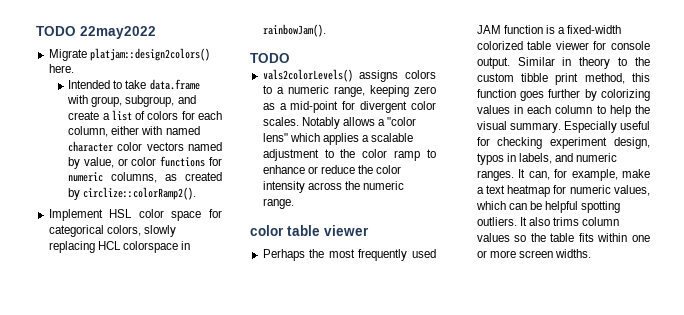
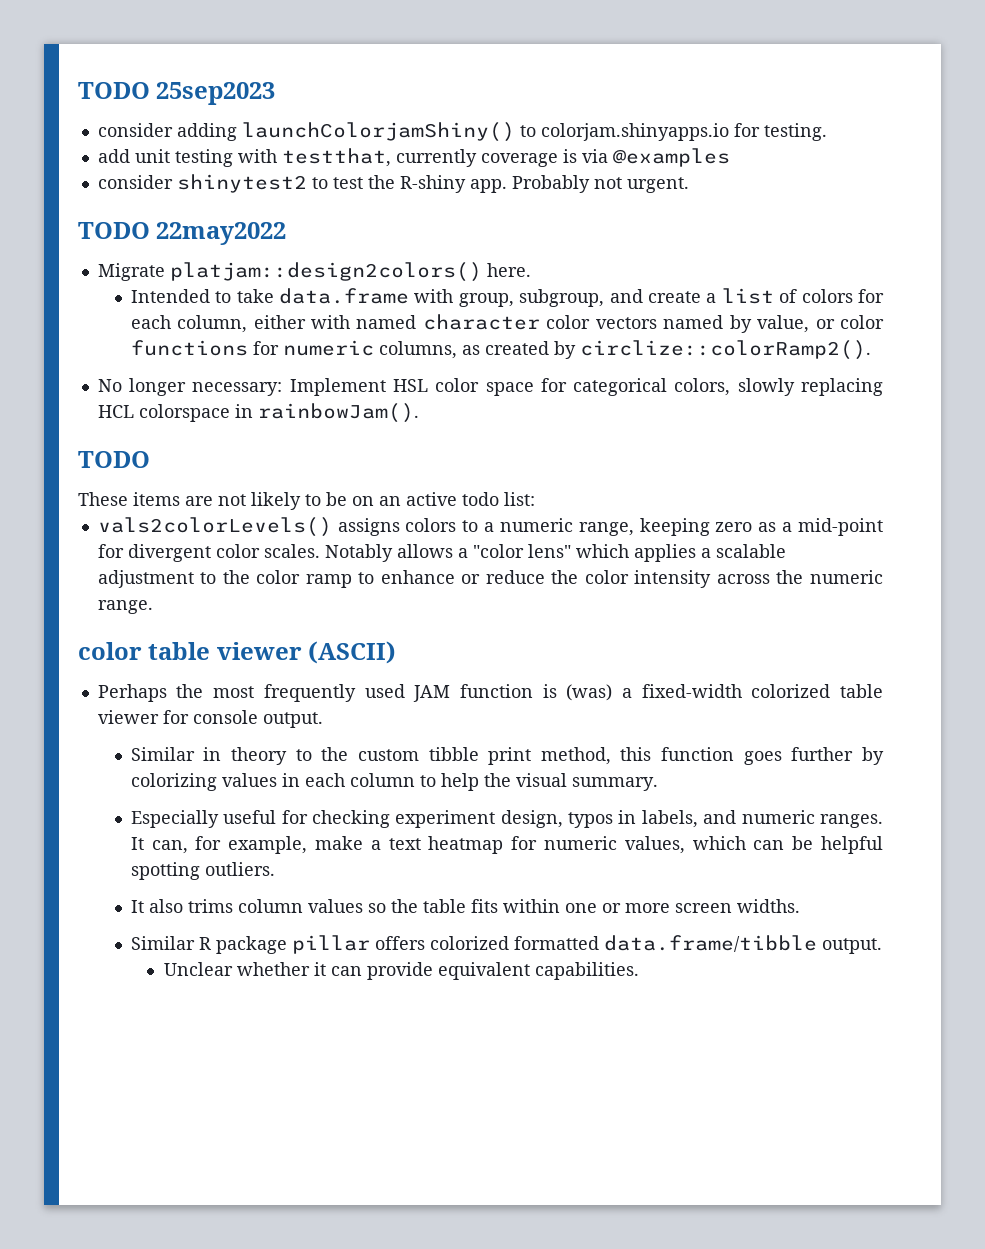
+ TODO 25sep2023
+ consider adding launchColorjamShiny() to colorjam.shinyapps.io for testing.
+ add unit testing with testthat, currently coverage is via @examples
+ consider shinytest2 to test the R-shiny app. Probably not urgent.
- Implement HSL color space for categorical colors, slowly replacing HCL colorspace in rainbowJam().
+ No longer necessary: Implement HSL color space for categorical colors, slowly replacing HCL colorspace in rainbowJam().
+ These items are not likely to be on an active todo list:
- color table viewer
+ color table viewer (ASCII)
- Perhaps the most frequently used JAM function is a fixed-width colorized table viewer for console output. Similar in theory to the custom tibble print method, this function goes further by colorizing values in each column to help the visual summary. Especially useful for checking experiment design, typos in labels, and numeric ranges.
+ Perhaps the most frequently used JAM function is (was) a fixed-width colorized table viewer for console output.
+ Similar in theory to the custom tibble print method, this function goes further by colorizing values in each column to help the visual summary.
+ Especially useful for checking experiment design, typos in labels, and numeric ranges.
- It can, for example, make a text heatmap for numeric values, which can be helpful spotting outliers. It also trims column values so the table fits within one or more screen widths.
+ It can, for example, make a text heatmap for numeric values, which can be helpful spotting outliers.
+ It also trims column values so the table fits within one or more screen widths.
+ Similar R package pillar offers colorized formatted data.frame/tibble output.
+ Unclear whether it can provide equivalent capabilities.

